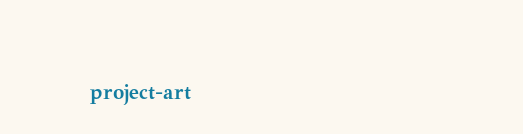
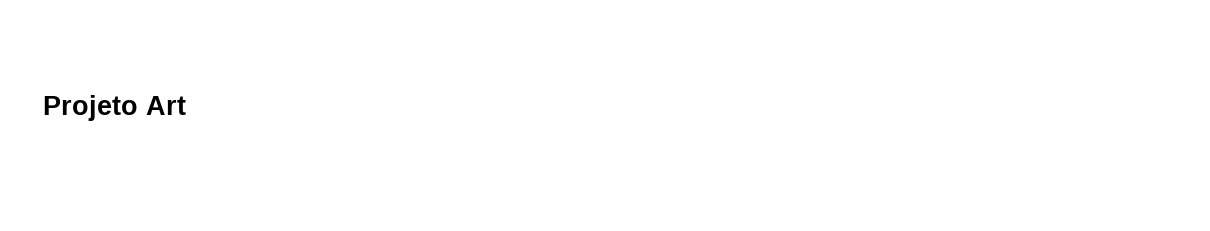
- project-art
+ Projeto Art

